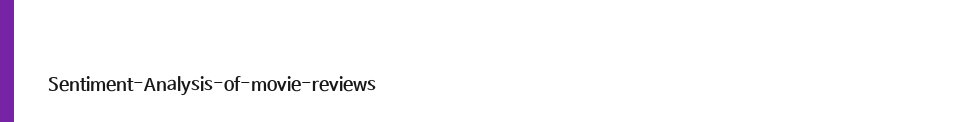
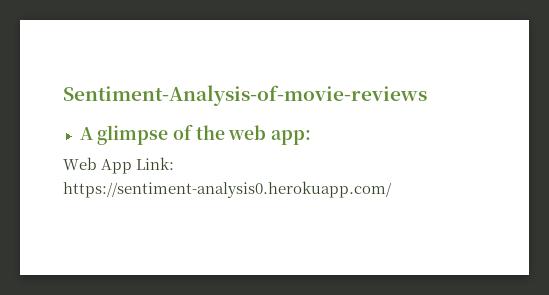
+ A glimpse of the web app:
+ Web App Link: https://sentiment-analysis0.herokuapp.com/

